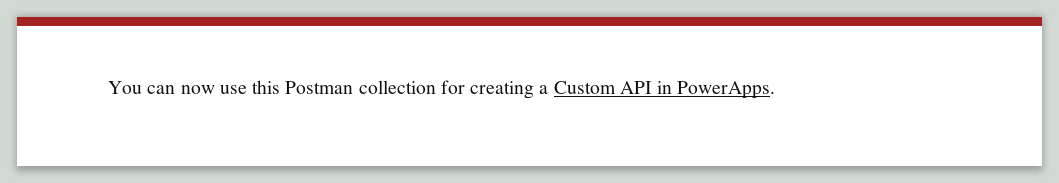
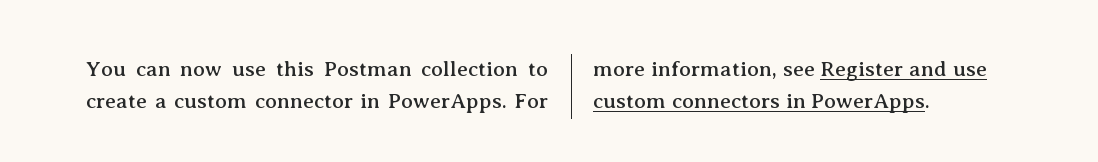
- You can now use this Postman collection for creating a Custom API in PowerApps.
+ You can now use this Postman collection to create a custom connector in PowerApps. For more information, see Register and use custom connectors in PowerApps.

